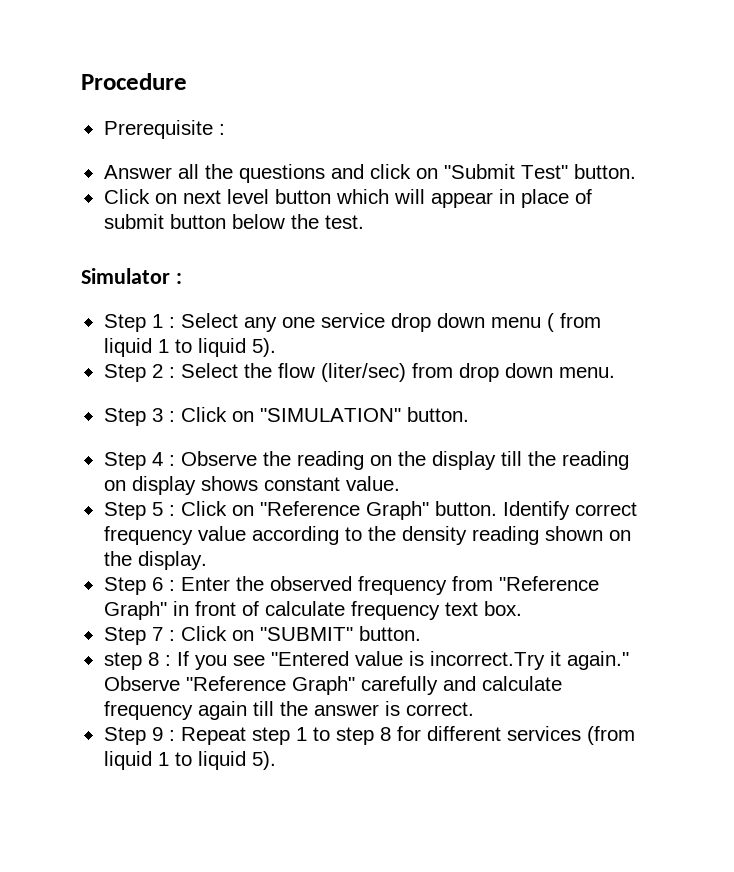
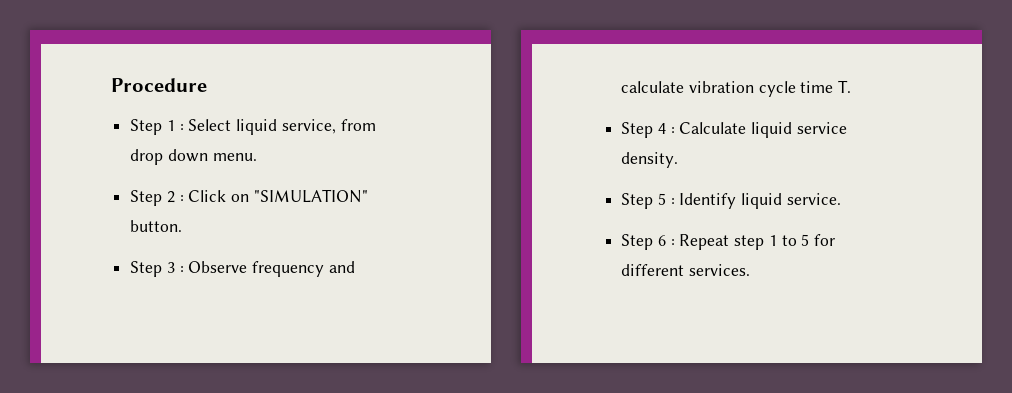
- Prerequisite :
- Answer all the questions and click on "Submit Test" button.
- Click on next level button which will appear in place of submit button below the test.
- Simulator :
- Step 1 : Select any one service drop down menu ( from liquid 1 to liquid 5).
- Step 2 : Select the flow (liter/sec) from drop down menu.
+ Step 1 : Select liquid service, from drop down menu.
- Step 3 : Click on "SIMULATION" button.
+ Step 2 : Click on "SIMULATION" button.
- Step 4 : Observe the reading on the display till the reading on display shows constant value.
- Step 5 : Click on "Reference Graph" button. Identify correct frequency value according to the density reading shown on the display.
- Step 6 : Enter the observed frequency from "Reference Graph" in front of calculate frequency text box.
- Step 7 : Click on "SUBMIT" button.
- step 8 : If you see "Entered value is incorrect.Try it again." Observe "Reference Graph" carefully and calculate frequency again till the answer is correct.
- Step 9 : Repeat step 1 to step 8 for different services (from liquid 1 to liquid 5).
+ Step 3 : Observe frequency and calculate vibration cycle time T.
+ Step 4 : Calculate liquid service density.
+ Step 5 : Identify liquid service.
+ Step 6 : Repeat step 1 to 5 for different services.

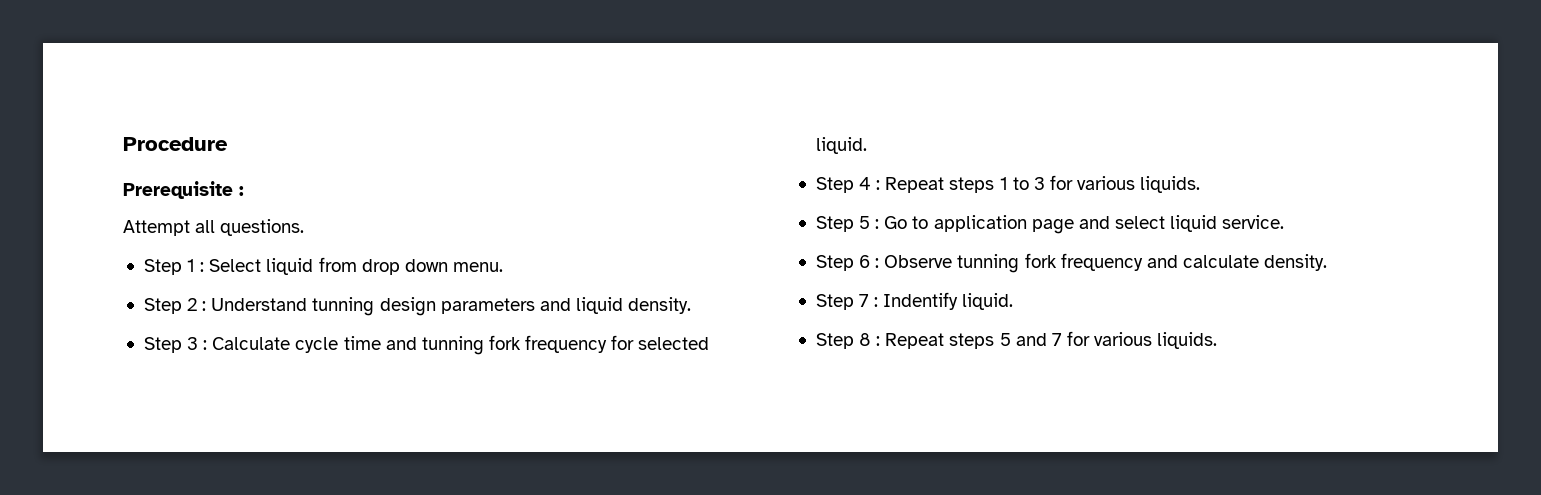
+ Prerequisite :
+ Attempt all questions.
- Step 1 : Select liquid service, from drop down menu.
+ Step 1 : Select liquid from drop down menu.
- Step 2 : Click on "SIMULATION" button.
- Step 3 : Observe frequency and calculate vibration cycle time T.
- Step 4 : Calculate liquid service density.
- Step 5 : Identify liquid service.
+ Step 2 : Understand tunning design parameters and liquid density.
+ Step 3 : Calculate cycle time and tunning fork frequency for selected liquid.
+ Step 4 : Repeat steps 1 to 3 for various liquids.
+ Step 5 : Go to application page and select liquid service.
- Step 6 : Repeat step 1 to 5 for different services.
+ Step 6 : Observe tunning fork frequency and calculate density.
+ Step 7 : Indentify liquid.
+ Step 8 : Repeat steps 5 and 7 for various liquids.

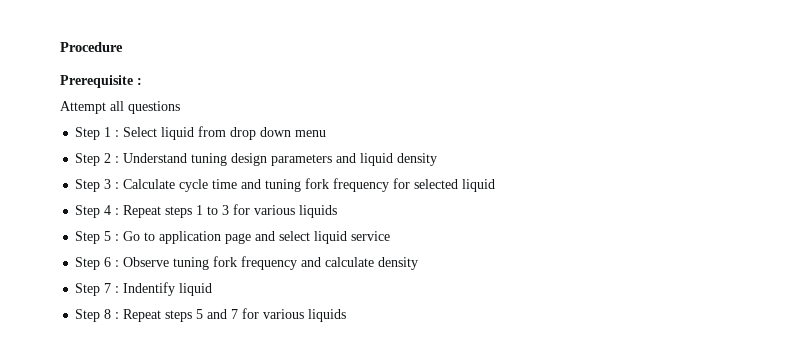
- Attempt all questions.
+ Attempt all questions
- Step 1 : Select liquid from drop down menu.
+ Step 1 : Select liquid from drop down menu
- Step 2 : Understand tunning design parameters and liquid density.
+ Step 2 : Understand tuning design parameters and liquid density
- Step 3 : Calculate cycle time and tunning fork frequency for selected liquid.
+ Step 3 : Calculate cycle time and tuning fork frequency for selected liquid
- Step 4 : Repeat steps 1 to 3 for various liquids.
+ Step 4 : Repeat steps 1 to 3 for various liquids
- Step 5 : Go to application page and select liquid service.
+ Step 5 : Go to application page and select liquid service
- Step 6 : Observe tunning fork frequency and calculate density.
+ Step 6 : Observe tuning fork frequency and calculate density
- Step 7 : Indentify liquid.
+ Step 7 : Indentify liquid
- Step 8 : Repeat steps 5 and 7 for various liquids.
+ Step 8 : Repeat steps 5 and 7 for various liquids

